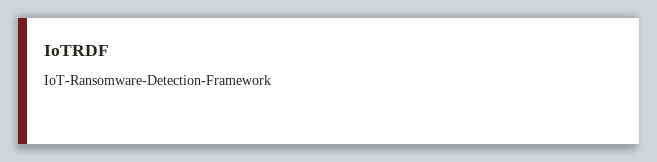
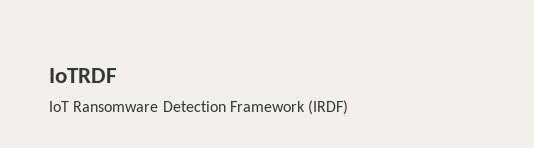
- IoT-Ransomware-Detection-Framework
+ IoT Ransomware Detection Framework (IRDF)

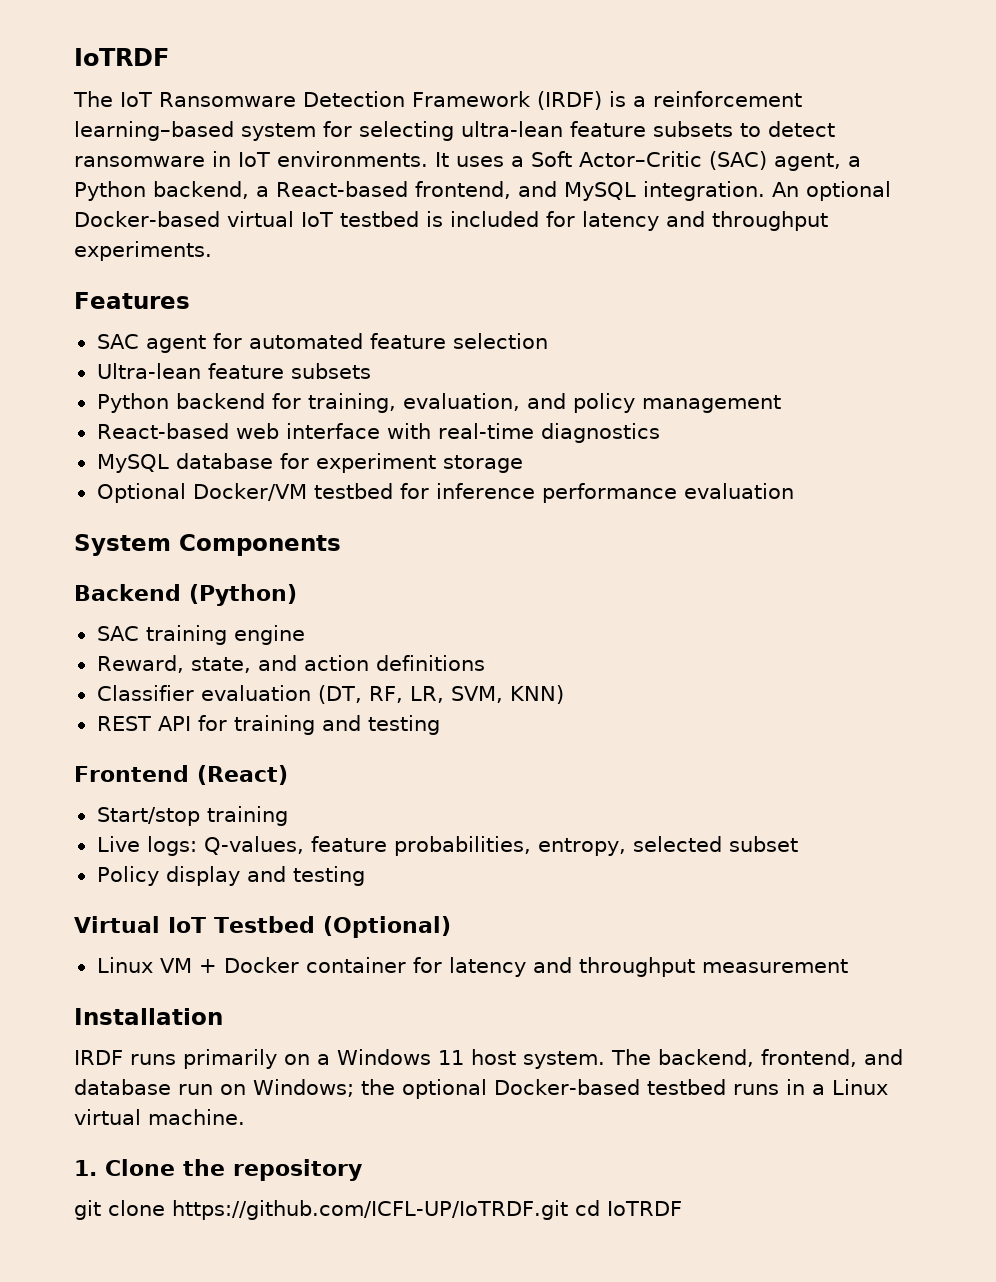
- IoT Ransomware Detection Framework (IRDF)
+ The IoT Ransomware Detection Framework (IRDF) is a reinforcement learning–based system for selecting ultra-lean feature subsets to detect ransomware in IoT environments. It uses a Soft Actor–Critic (SAC) agent, a Python backend, a React-based frontend, and MySQL integration. An optional Docker-based virtual IoT testbed is included for latency and throughput experiments.
+ Features
+ SAC agent for automated feature selection
+ Ultra-lean feature subsets
+ Python backend for training, evaluation, and policy management
+ React-based web interface with real-time diagnostics
+ MySQL database for experiment storage
+ Optional Docker/VM testbed for inference performance evaluation
+ System Components
+ Backend (Python)
+ SAC training engine
+ Reward, state, and action definitions
+ Classifier evaluation (DT, RF, LR, SVM, KNN)
+ REST API for training and testing
+ Frontend (React)
+ Start/stop training
+ Live logs: Q-values, feature probabilities, entropy, selected subset
+ Policy display and testing
+ Virtual IoT Testbed (Optional)
+ Linux VM + Docker container for latency and throughput measurement
+ Installation
+ IRDF runs primarily on a Windows 11 host system. The backend, frontend, and database run on Windows; the optional Docker-based testbed runs in a Linux virtual machine.
+ 1. Clone the repository
+ git clone https://github.com/ICFL-UP/IoTRDF.git cd IoTRDF

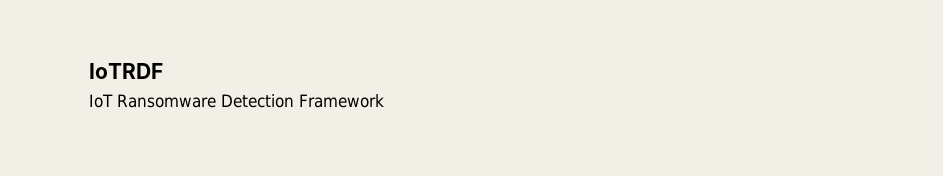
- The IoT Ransomware Detection Framework (IRDF) is a reinforcement learning–based system for selecting ultra-lean feature subsets to detect ransomware in IoT environments. It uses a Soft Actor–Critic (SAC) agent, a Python backend, a React-based frontend, and MySQL integration. An optional Docker-based virtual IoT testbed is included for latency and throughput experiments.
- Features
- SAC agent for automated feature selection
- Ultra-lean feature subsets
- Python backend for training, evaluation, and policy management
- React-based web interface with real-time diagnostics
- MySQL database for experiment storage
- Optional Docker/VM testbed for inference performance evaluation
- System Components
- Backend (Python)
- SAC training engine
- Reward, state, and action definitions
- Classifier evaluation (DT, RF, LR, SVM, KNN)
- REST API for training and testing
- Frontend (React)
- Start/stop training
- Live logs: Q-values, feature probabilities, entropy, selected subset
- Policy display and testing
- Virtual IoT Testbed (Optional)
- Linux VM + Docker container for latency and throughput measurement
- Installation
- IRDF runs primarily on a Windows 11 host system. The backend, frontend, and database run on Windows; the optional Docker-based testbed runs in a Linux virtual machine.
- 1. Clone the repository
- git clone https://github.com/ICFL-UP/IoTRDF.git cd IoTRDF
+ IoT Ransomware Detection Framework

